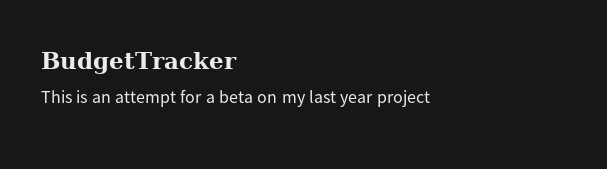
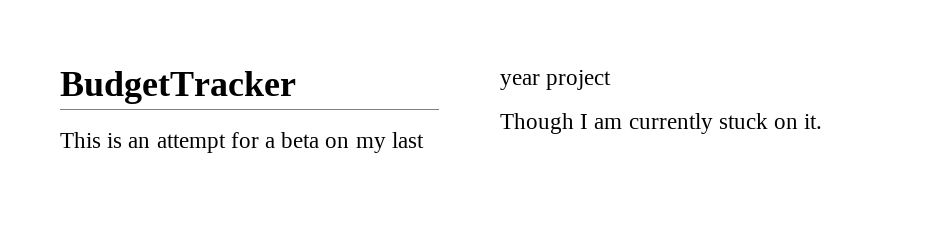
+ Though I am currently stuck on it.

